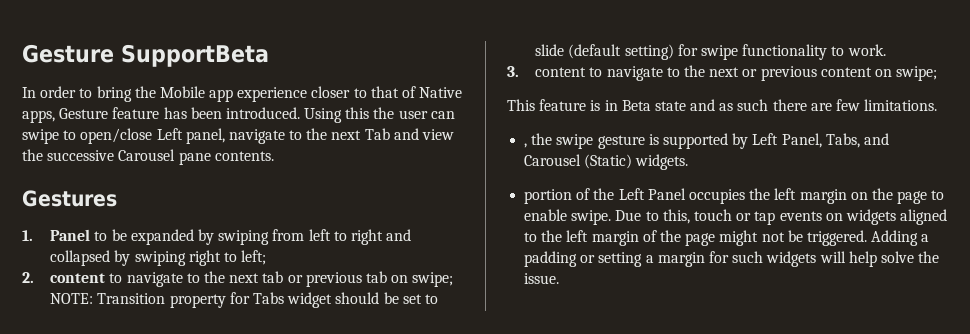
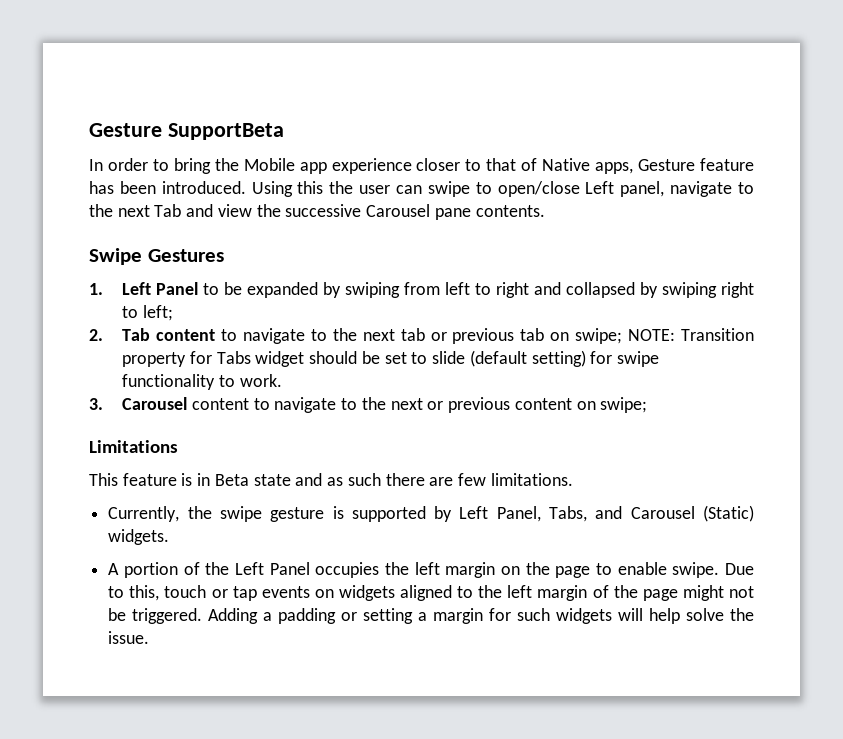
- Gestures
+ Swipe Gestures
- 1. Panel to be expanded by swiping from left to right and collapsed by swiping right to left;
+ 1. Left Panel to be expanded by swiping from left to right and collapsed by swiping right to left;
- 2. content to navigate to the next tab or previous tab on swipe; NOTE: Transition property for Tabs widget should be set to slide (default setting) for swipe functionality to work.
+ 2. Tab content to navigate to the next tab or previous tab on swipe; NOTE: Transition property for Tabs widget should be set to slide (default setting) for swipe functionality to work.
- 3. content to navigate to the next or previous content on swipe;
+ 3. Carousel content to navigate to the next or previous content on swipe;
+ Limitations
- , the swipe gesture is supported by Left Panel, Tabs, and Carousel (Static) widgets.
+ Currently, the swipe gesture is supported by Left Panel, Tabs, and Carousel (Static) widgets.
- portion of the Left Panel occupies the left margin on the page to enable swipe.
+ A portion of the Left Panel occupies the left margin on the page to enable swipe.

